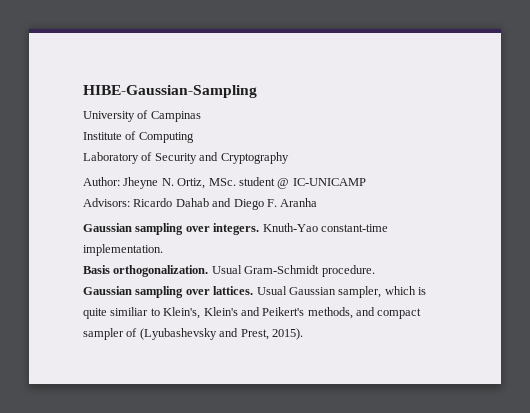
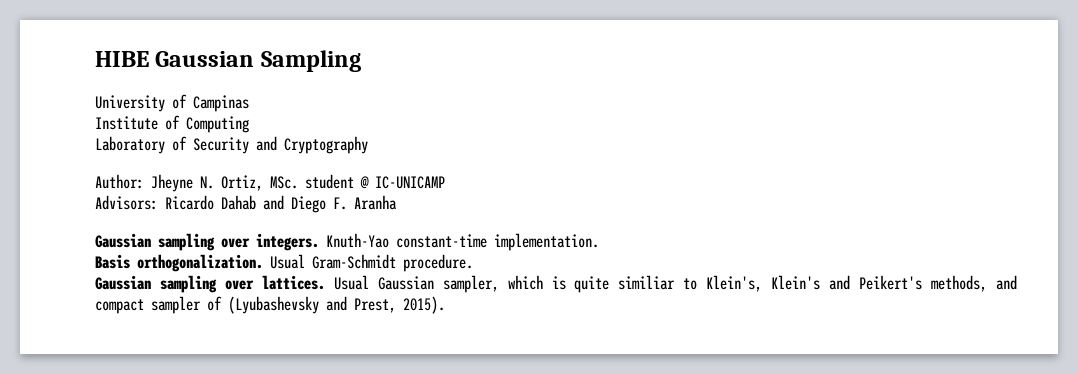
- HIBE-Gaussian-Sampling
+ HIBE Gaussian Sampling

